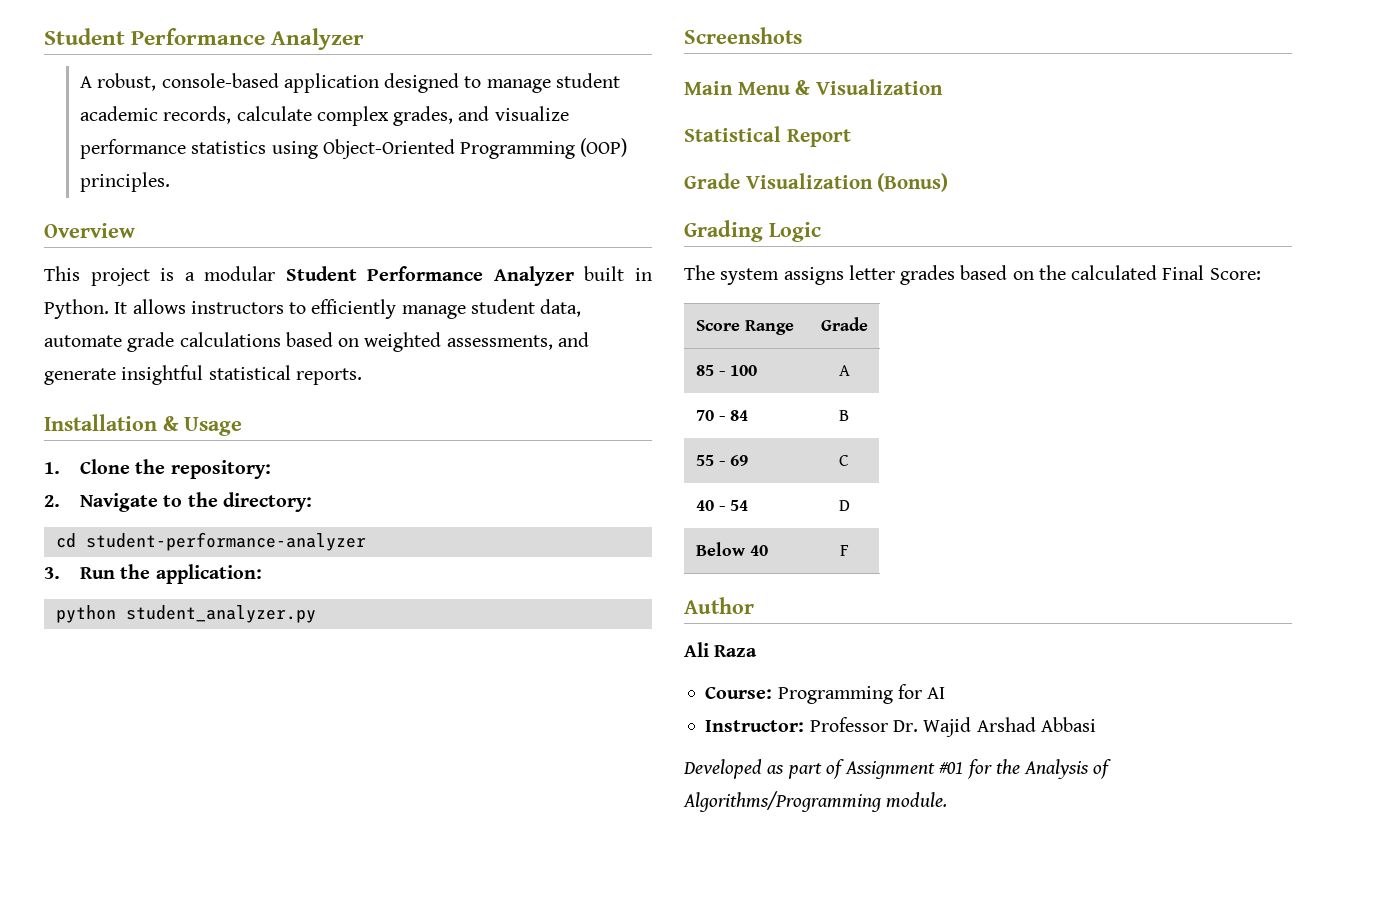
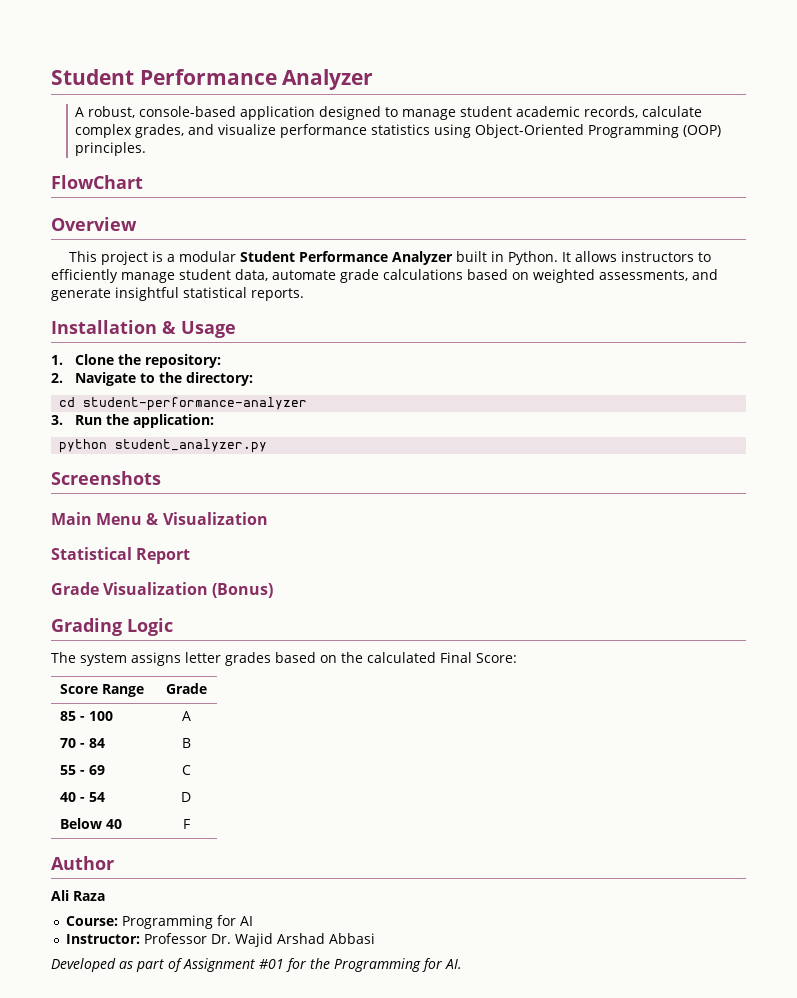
+ FlowChart
- Developed as part of Assignment #01 for the Analysis of Algorithms/Programming module.
+ Developed as part of Assignment #01 for the Programming for AI.

